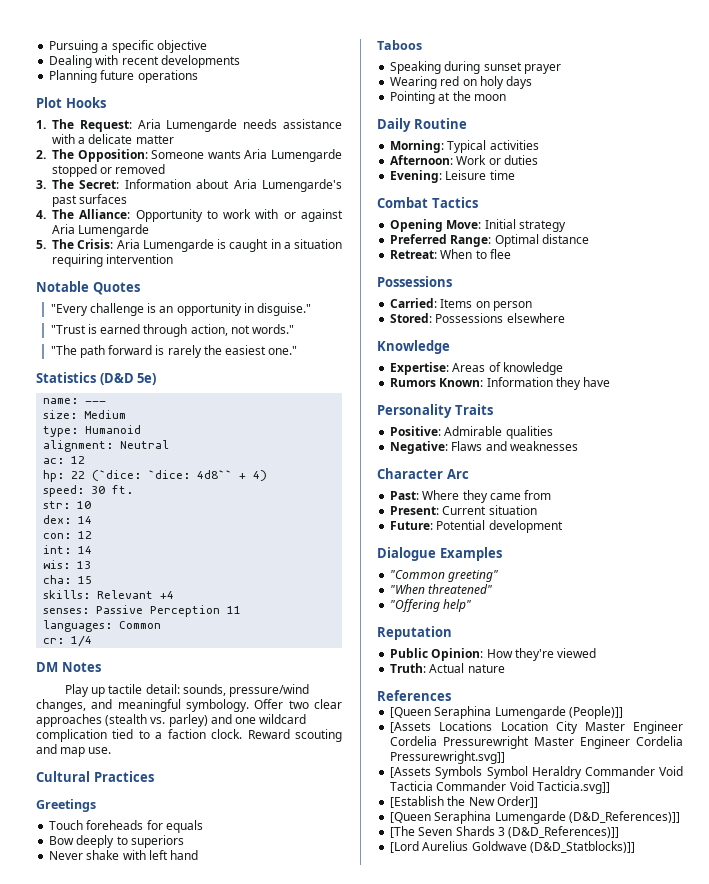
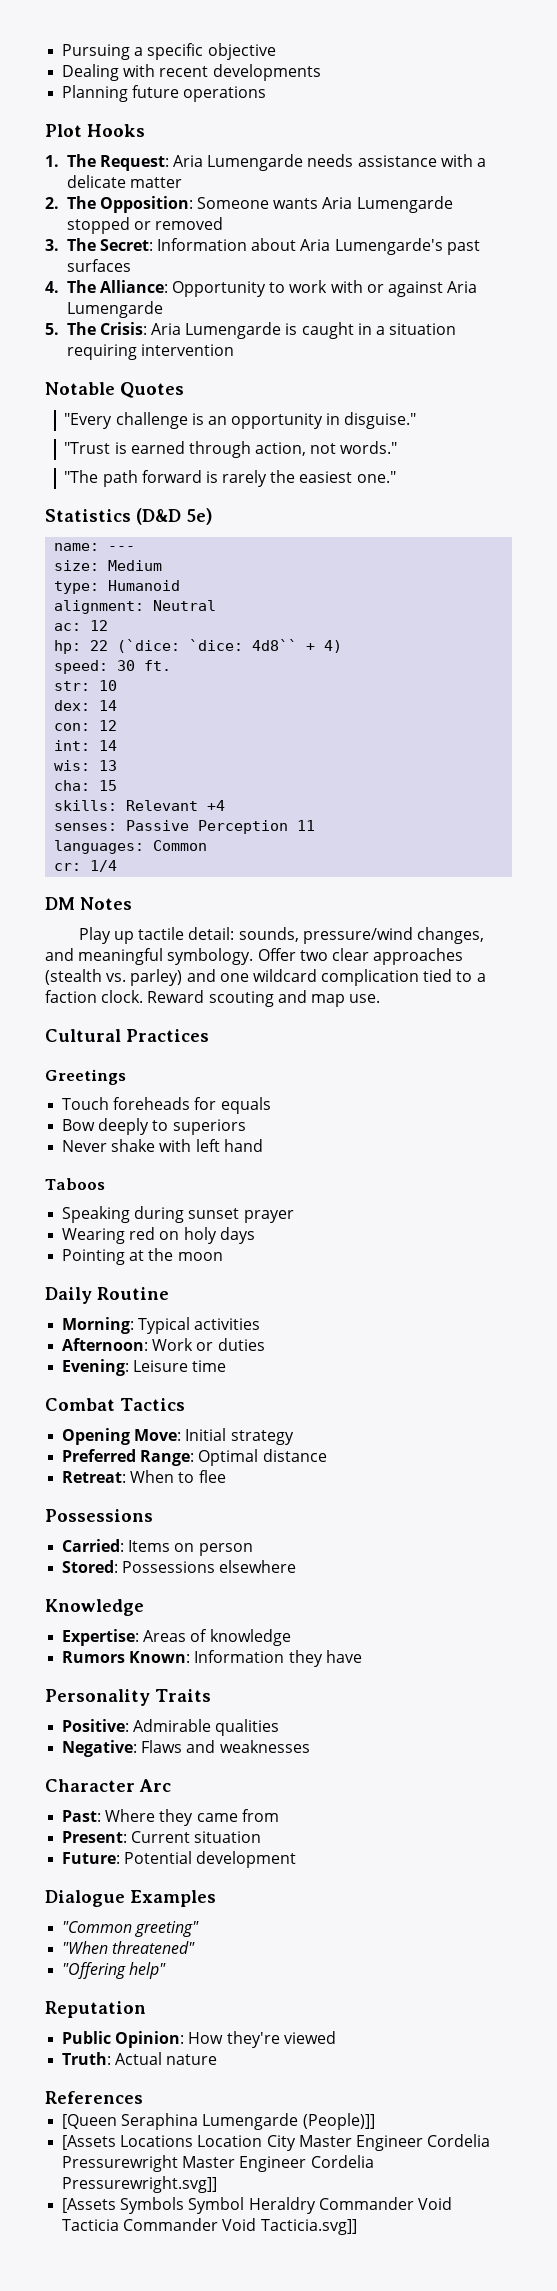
- [Establish the New Order]]
- [Queen Seraphina Lumengarde (D&D_References)]]
- [The Seven Shards 3 (D&D_References)]]
- [Lord Aurelius Goldwave (D&D_Statblocks)]]

